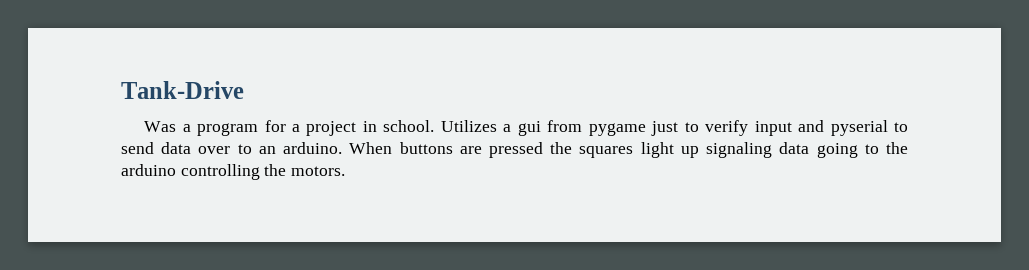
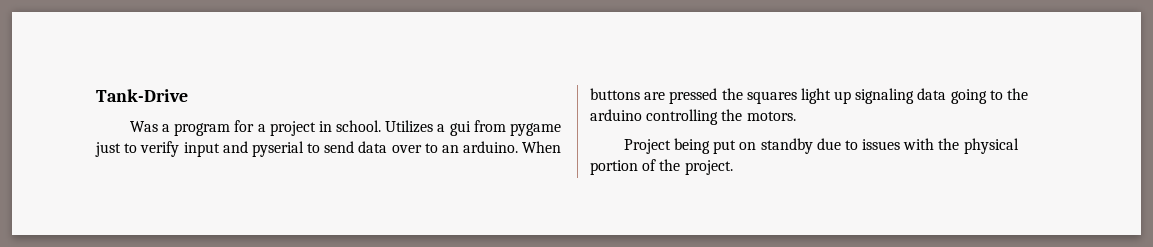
+ Project being put on standby due to issues with the physical portion of the project.

